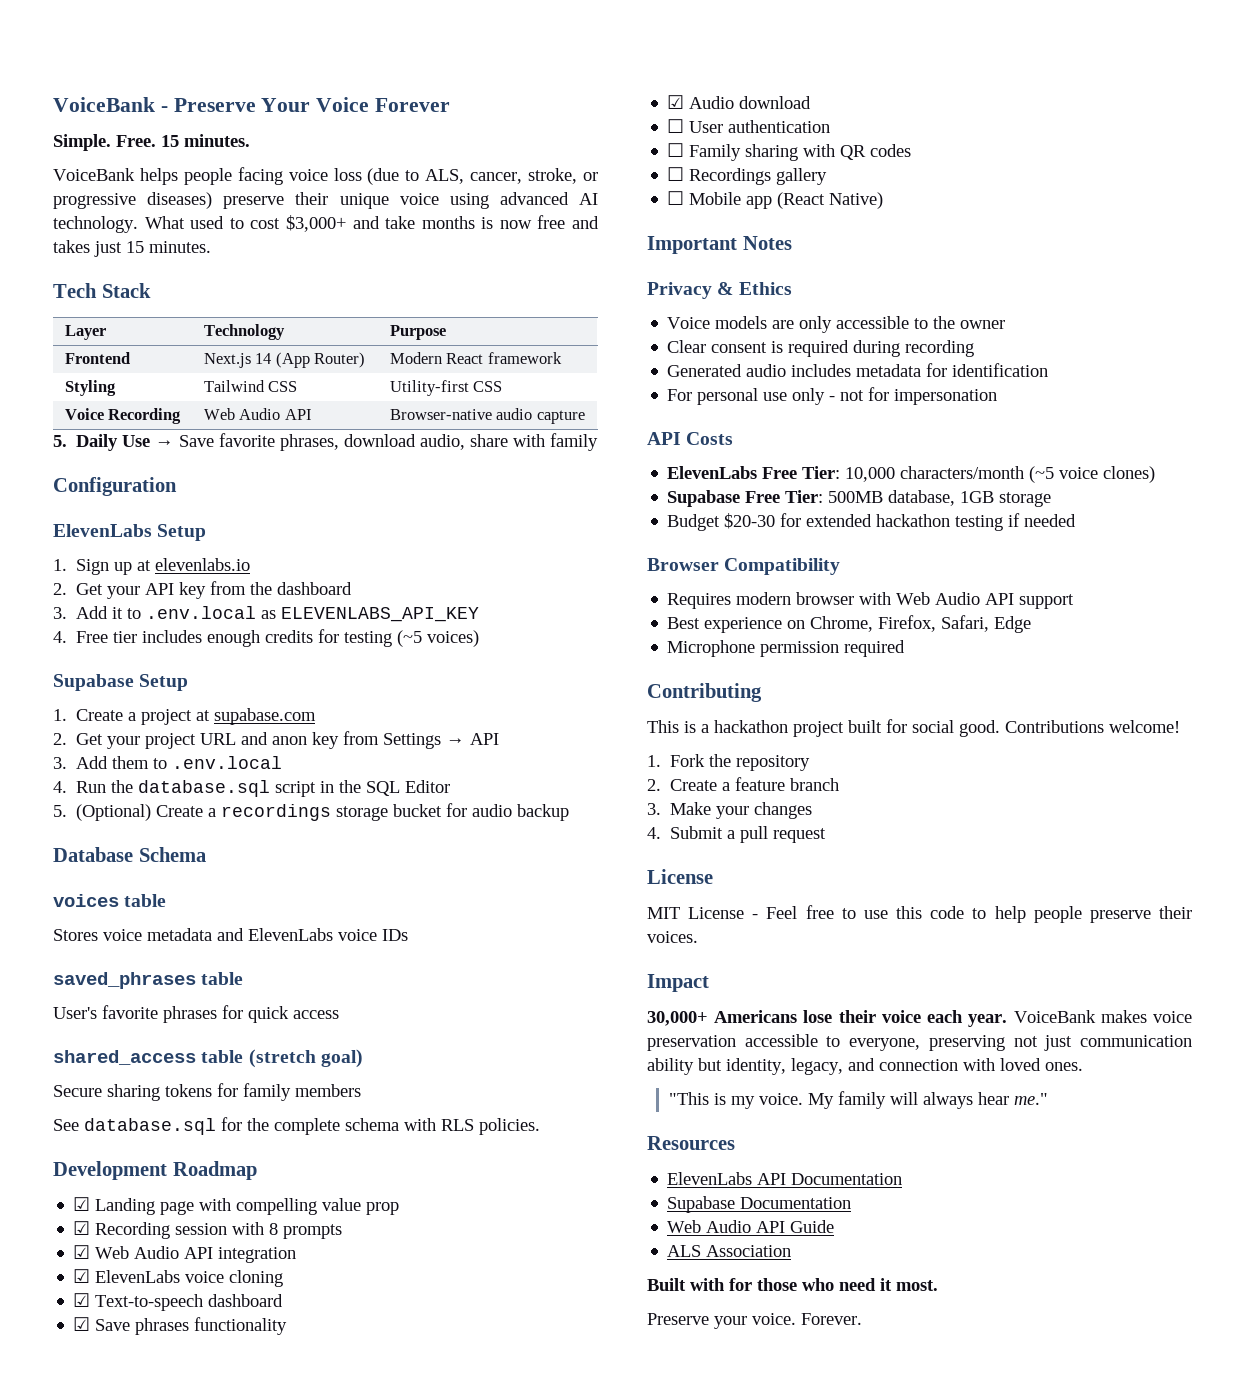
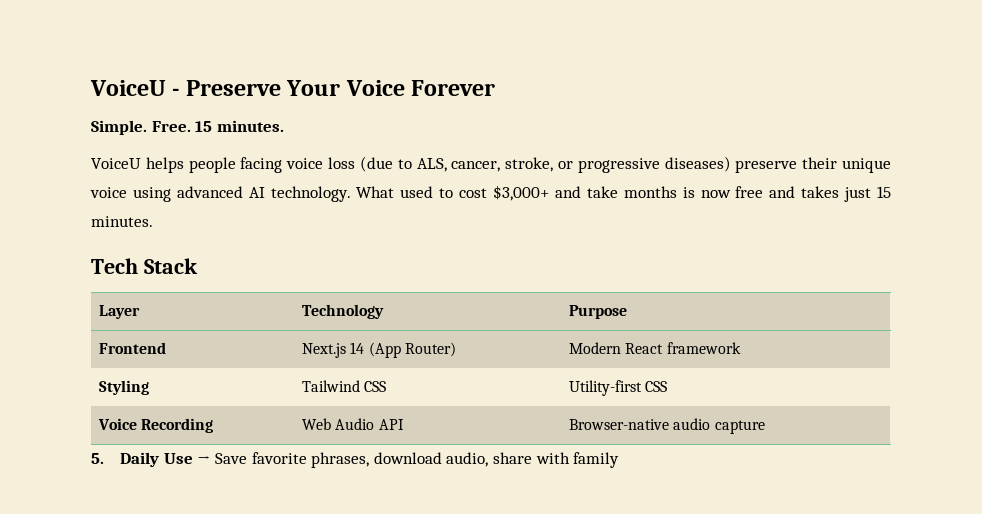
- VoiceBank - Preserve Your Voice Forever
+ VoiceU - Preserve Your Voice Forever
- VoiceBank helps people facing voice loss (due to ALS, cancer, stroke, or progressive diseases) preserve their unique voice using advanced AI technology.
+ VoiceU helps people facing voice loss (due to ALS, cancer, stroke, or progressive diseases) preserve their unique voice using advanced AI technology.
- Configuration
- ElevenLabs Setup
- 1. Sign up at elevenlabs.io
- 2. Get your API key from the dashboard
- 3. Add it to .env.local as ELEVENLABS_API_KEY
- 4. Free tier includes enough credits for testing (~5 voices)
- Supabase Setup
- 1. Create a project at supabase.com
- 2. Get your project URL and anon key from Settings → API
- 3. Add them to .env.local
- 4. Run the database.sql script in the SQL Editor
- 5. (Optional) Create a recordings storage bucket for audio backup
- Database Schema
- voices table
- Stores voice metadata and ElevenLabs voice IDs
- saved_phrases table
- User's favorite phrases for quick access
- shared_access table (stretch goal)
- Secure sharing tokens for family members
- See database.sql for the complete schema with RLS policies.
- Development Roadmap
- ☑ Landing page with compelling value prop
- ☑ Recording session with 8 prompts
- ☑ Web Audio API integration
- ☑ ElevenLabs voice cloning
- ☑ Text-to-speech dashboard
- ☑ Save phrases functionality
- ☑ Audio download
- ☐ User authentication
- ☐ Family sharing with QR codes
- ☐ Recordings gallery
- ☐ Mobile app (React Native)
- Important Notes
- Privacy & Ethics
- Voice models are only accessible to the owner
- Clear consent is required during recording
- Generated audio includes metadata for identification
- For personal use only - not for impersonation
- API Costs
- ElevenLabs Free Tier: 10,000 characters/month (~5 voice clones)
- Supabase Free Tier: 500MB database, 1GB storage
- Budget $20-30 for extended hackathon testing if needed
- Browser Compatibility
- Requires modern browser with Web Audio API support
- Best experience on Chrome, Firefox, Safari, Edge
- Microphone permission required
- Contributing
- This is a hackathon project built for social good. Contributions welcome!
- 1. Fork the repository
- 2. Create a feature branch
- 3. Make your changes
- 4. Submit a pull request
- License
- MIT License - Feel free to use this code to help people preserve their voices.
- Impact
- 30,000+ Americans lose their voice each year. VoiceBank makes voice preservation accessible to everyone, preserving not just communication ability but identity, legacy, and connection with loved ones.
- "This is my voice. My family will always hear me."
- Resources
- ElevenLabs API Documentation
- Supabase Documentation
- Web Audio API Guide
- ALS Association
- Built with for those who need it most.
- Preserve your voice. Forever.

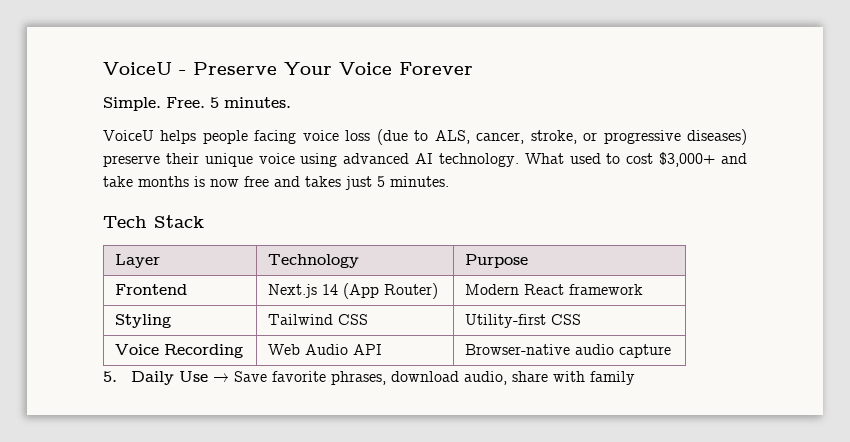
- Free. 15 minutes.
+ Free. 5 minutes.
- What used to cost $3,000+ and take months is now free and takes just 15 minutes.
+ What used to cost $3,000+ and take months is now free and takes just 5 minutes.

